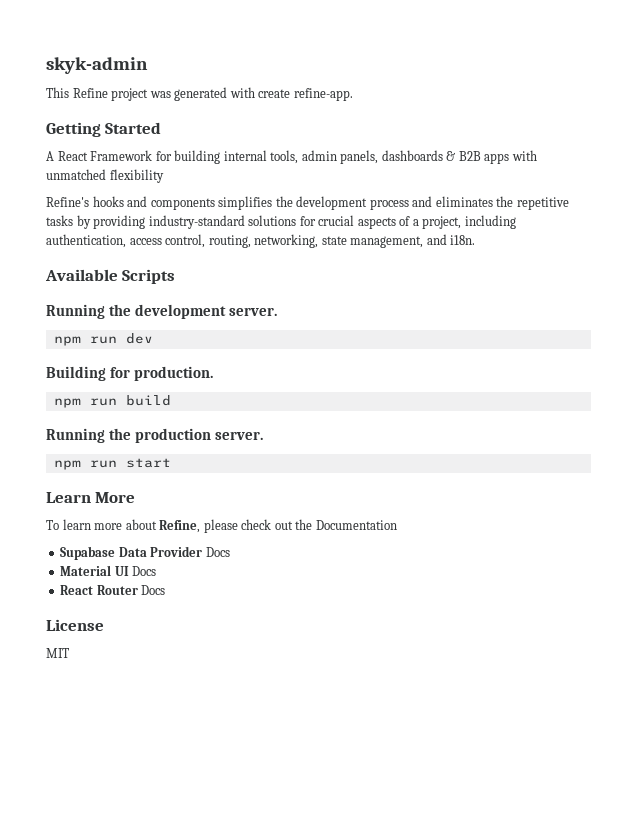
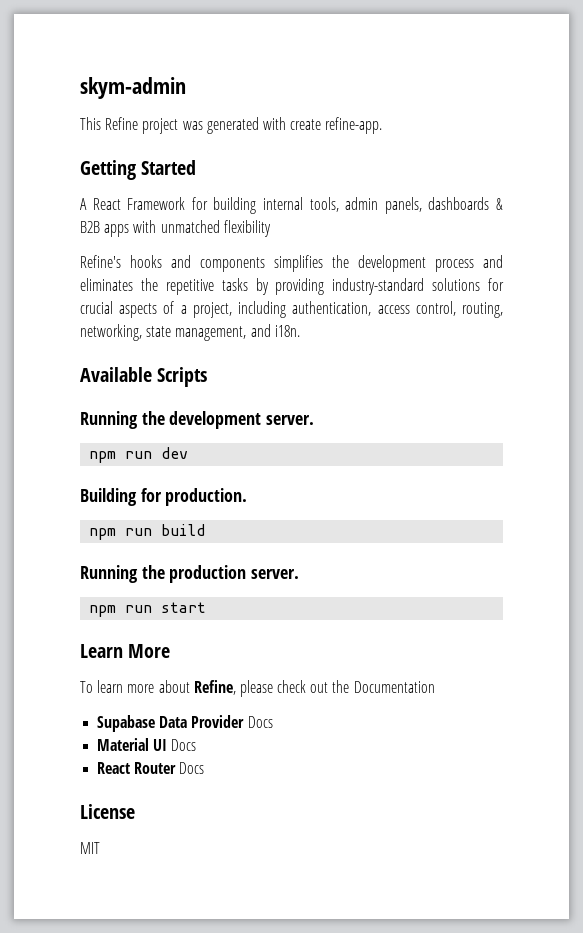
- skyk-admin
+ skym-admin

